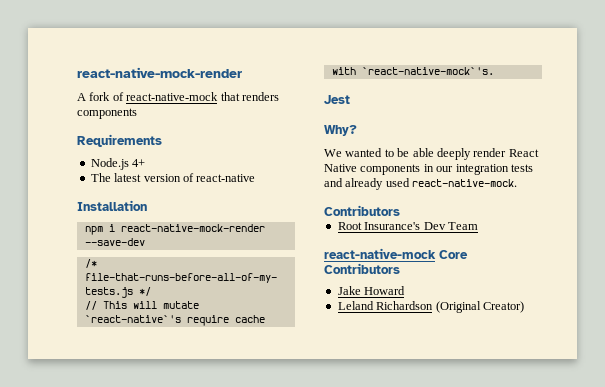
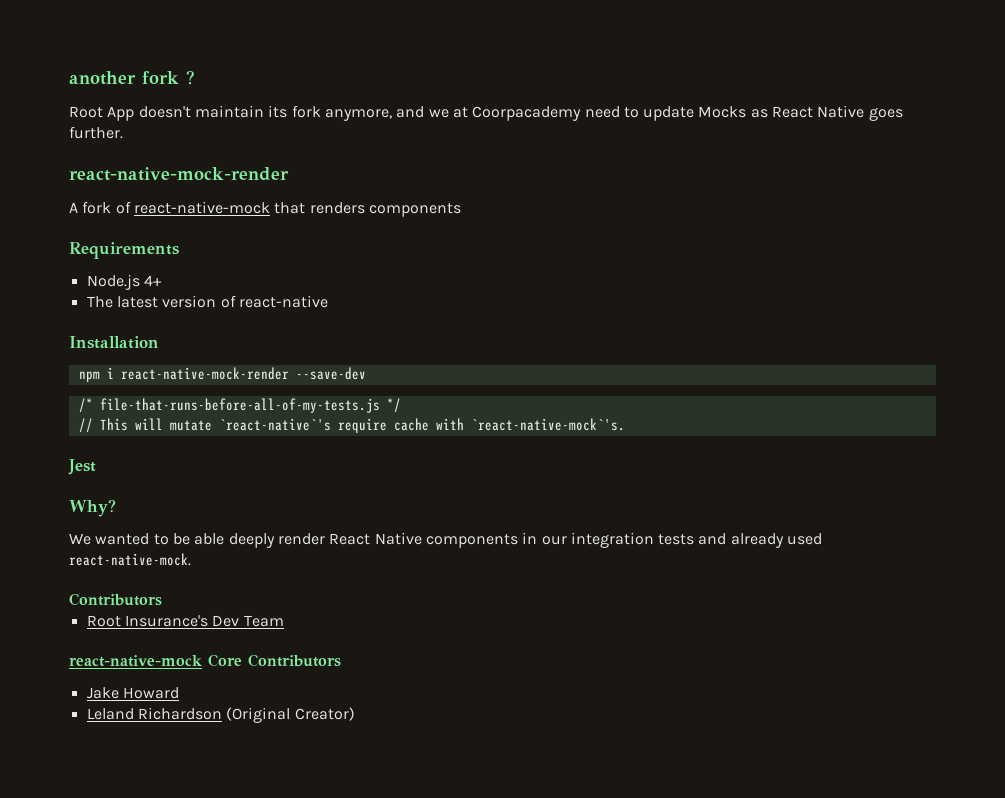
+ another fork ?
+ Root App doesn't maintain its fork anymore, and we at Coorpacademy need to update Mocks as React Native goes further.

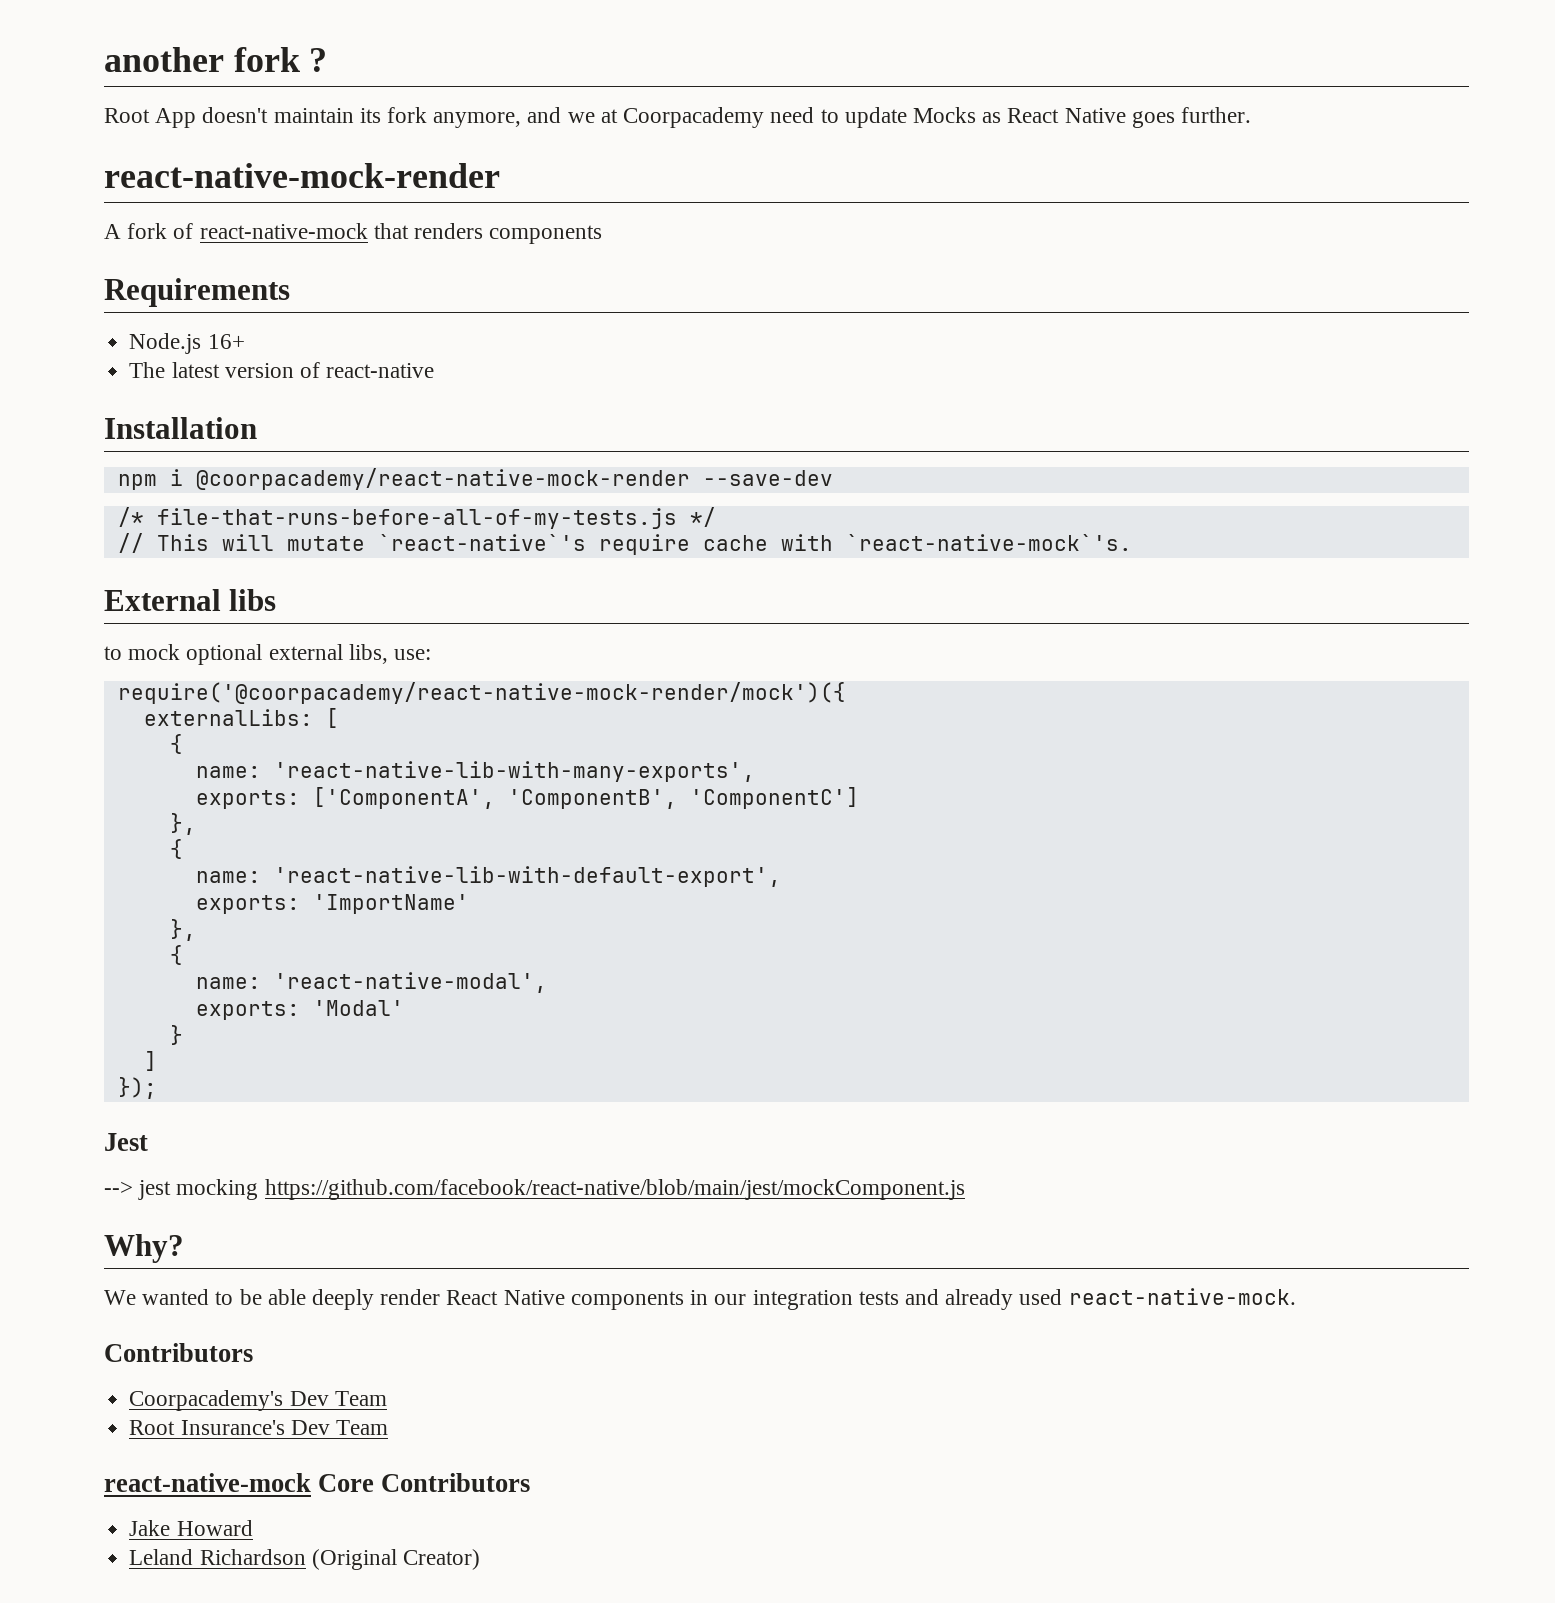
- Node.js 4+
+ Node.js 16+
- npm i react-native-mock-render --save-dev
+ npm i @coorpacademy/react-native-mock-render --save-dev
+ External libs
+ to mock optional external libs, use:
+ require('@coorpacademy/react-native-mock-render/mock')({
+ externalLibs: [
+ {
+ name: 'react-native-lib-with-many-exports',
+ exports: ['ComponentA', 'ComponentB', 'ComponentC']
+ },
+ {
+ name: 'react-native-lib-with-default-export',
+ exports: 'ImportName'
+ },
+ {
+ name: 'react-native-modal',
+ exports: 'Modal'
+ }
+ ]
+ });
  Jest
+ --> jest mocking https://github.com/facebook/react-native/blob/main/jest/mockComponent.js
+ Coorpacademy's Dev Team

